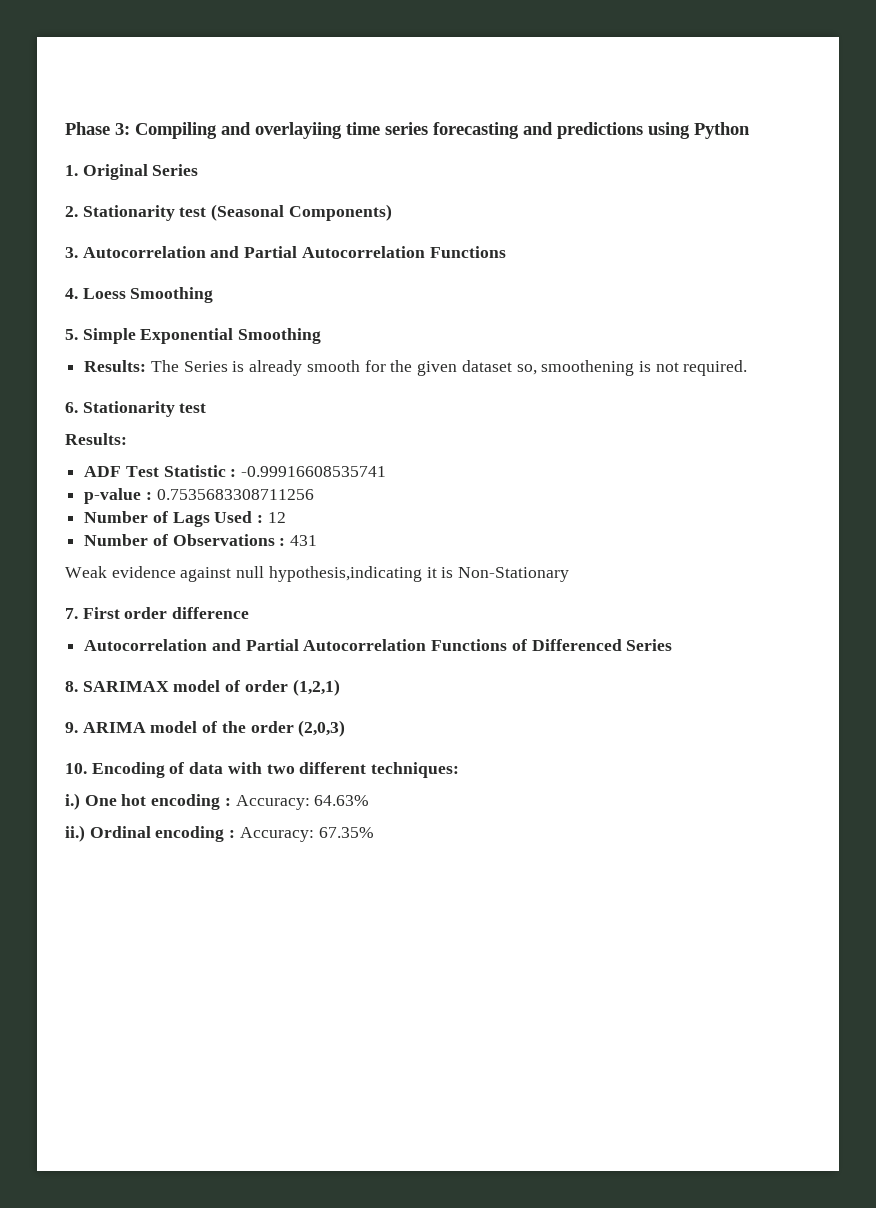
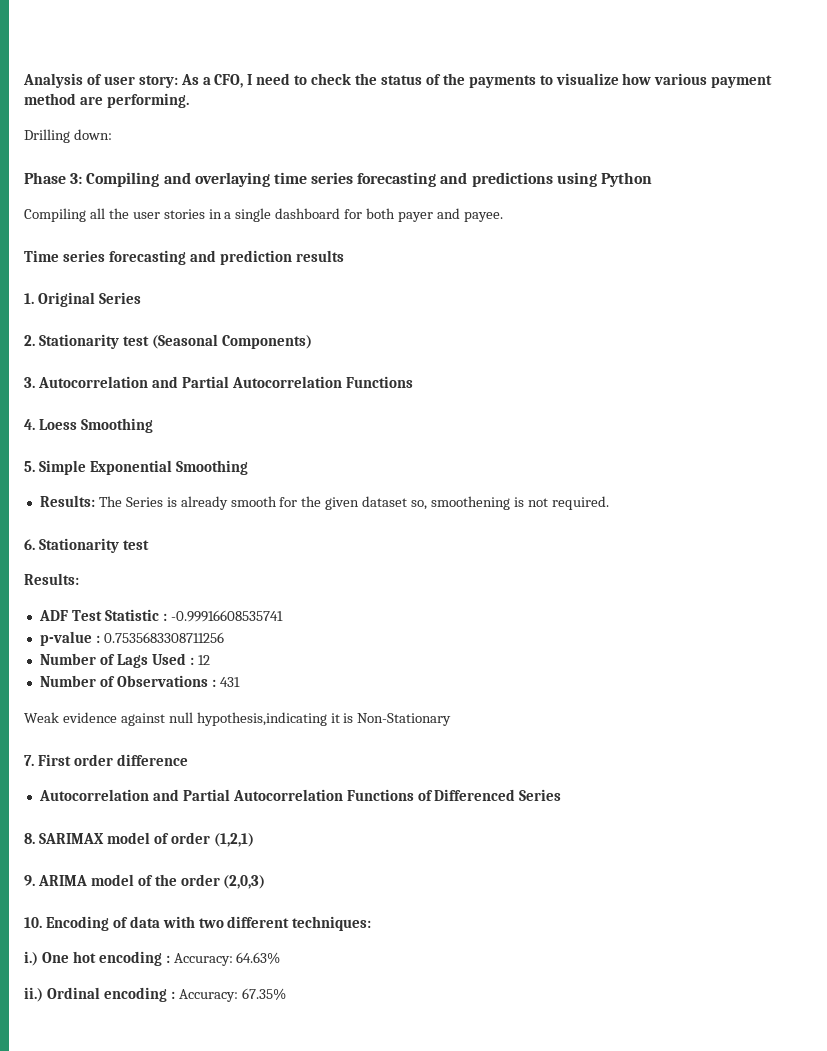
+ Analysis of user story: As a CFO, I need to check the status of the payments to visualize how various payment method are performing.
+ Drilling down:
- Phase 3: Compiling and overlayiing time series forecasting and predictions using Python
+ Phase 3: Compiling and overlaying time series forecasting and predictions using Python
+ Compiling all the user stories in a single dashboard for both payer and payee.
+ Time series forecasting and prediction results

